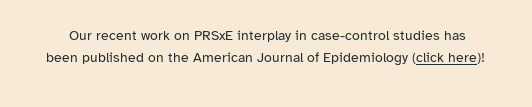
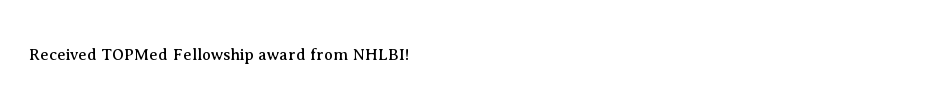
- Our recent work on PRSxE interplay in case-control studies has been published on the American Journal of Epidemiology (click here)!
+ Received TOPMed Fellowship award from NHLBI!

